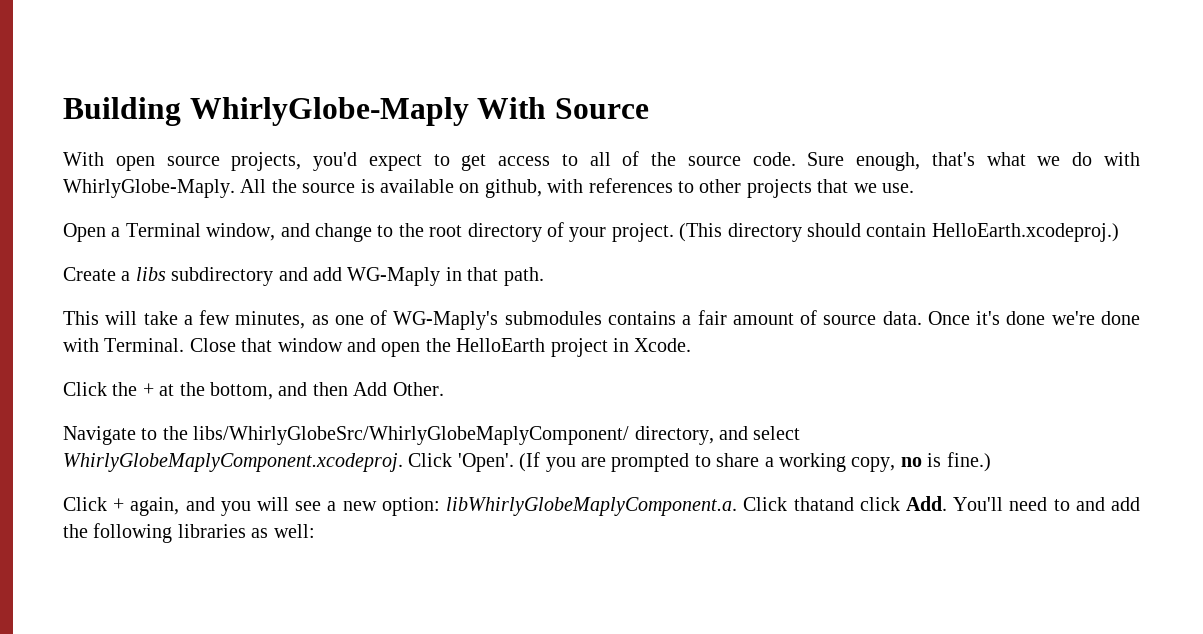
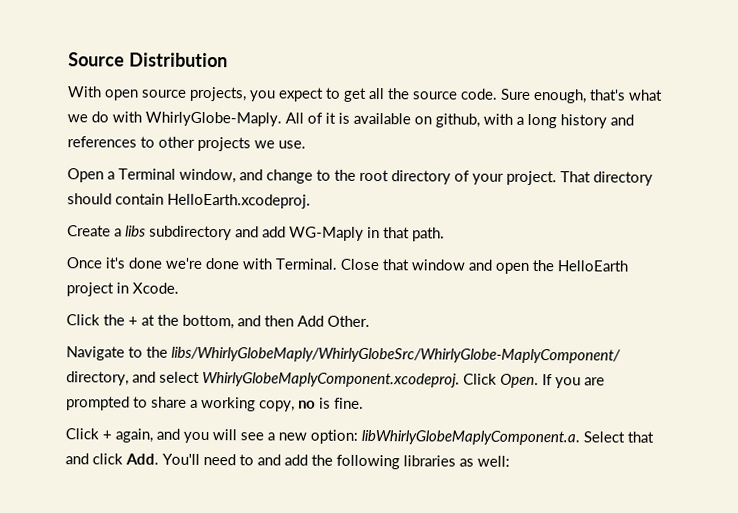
- Building WhirlyGlobe-Maply With Source
+ Source Distribution
- With open source projects, you'd expect to get access to all of the source code.
+ With open source projects, you expect to get all the source code.
- All the source is available on github, with references to other projects that we use.
+ All of it is available on github, with a long history and references to other projects we use.
- (This directory should contain HelloEarth.xcodeproj.)
+ That directory should contain HelloEarth.xcodeproj.
- This will take a few minutes, as one of WG-Maply's submodules contains a fair amount of source data.
- Navigate to the libs/WhirlyGlobeSrc/WhirlyGlobeMaplyComponent/ directory, and select WhirlyGlobeMaplyComponent.xcodeproj. Click 'Open'. (If you are prompted to share a working copy, no is fine.)
+ Navigate to the libs/WhirlyGlobeMaply/WhirlyGlobeSrc/WhirlyGlobe-MaplyComponent/ directory, and select WhirlyGlobeMaplyComponent.xcodeproj. Click Open. If you are prompted to share a working copy, no is fine.
- Click + again, and you will see a new option: libWhirlyGlobeMaplyComponent.a. Click thatand click Add. You'll need to and add the following libraries as well:
+ Click + again, and you will see a new option: libWhirlyGlobeMaplyComponent.a. Select that and click Add. You'll need to and add the following libraries as well:

